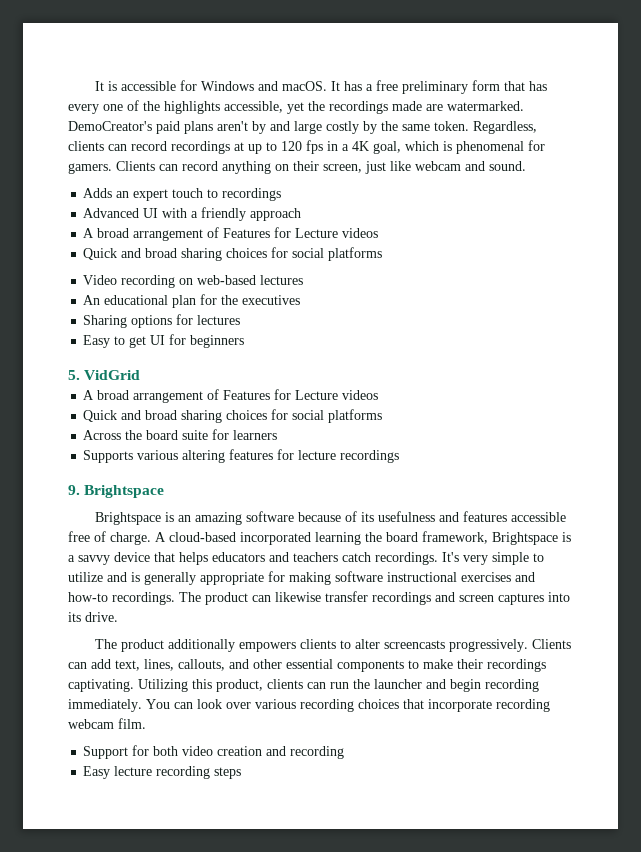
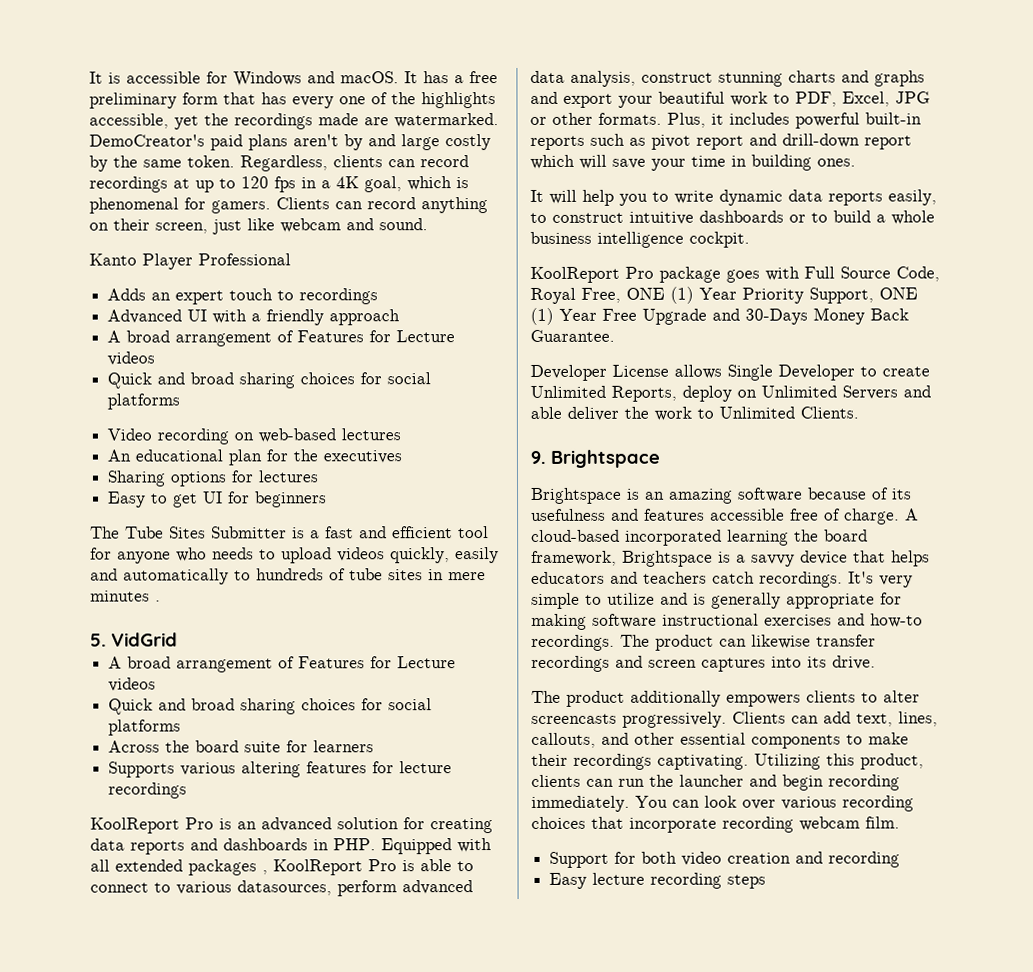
+ Kanto Player Professional
+ The Tube Sites Submitter is a fast and efficient tool for anyone who needs to upload videos quickly, easily and automatically to hundreds of tube sites in mere minutes .
+ KoolReport Pro is an advanced solution for creating data reports and dashboards in PHP. Equipped with all extended packages , KoolReport Pro is able to connect to various datasources, perform advanced data analysis, construct stunning charts and graphs and export your beautiful work to PDF, Excel, JPG or other formats. Plus, it includes powerful built-in reports such as pivot report and drill-down report which will save your time in building ones.
+ It will help you to write dynamic data reports easily, to construct intuitive dashboards or to build a whole business intelligence cockpit.
+ KoolReport Pro package goes with Full Source Code, Royal Free, ONE (1) Year Priority Support, ONE (1) Year Free Upgrade and 30-Days Money Back Guarantee.
+ Developer License allows Single Developer to create Unlimited Reports, deploy on Unlimited Servers and able deliver the work to Unlimited Clients.

